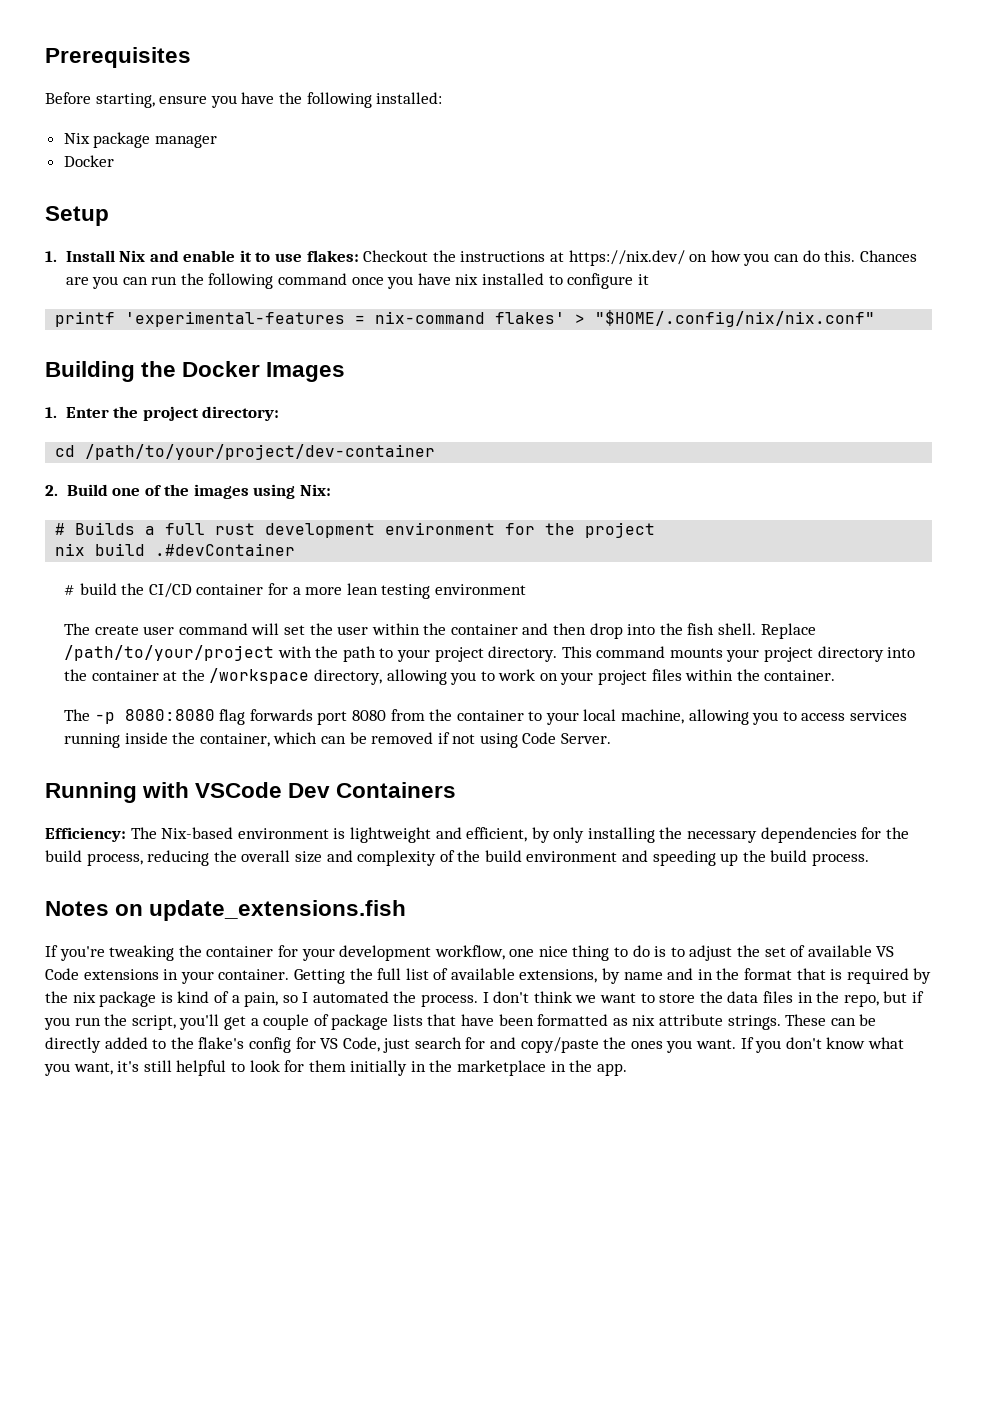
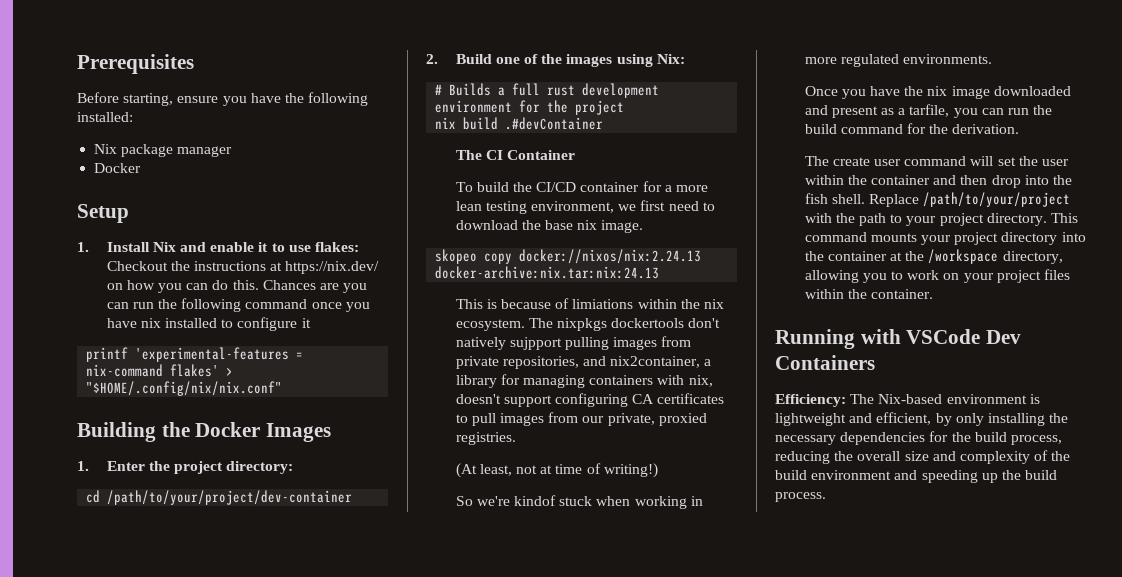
- # build the CI/CD container for a more lean testing environment
+ The CI Container
+ To build the CI/CD container for a more lean testing environment, we first need to download the base nix image.
+ skopeo copy docker://nixos/nix:2.24.13 docker-archive:nix.tar:nix:24.13
+ This is because of limiations within the nix ecosystem. The nixpkgs dockertools don't natively sujpport pulling images from private repositories, and nix2container, a library for managing containers with nix, doesn't support configuring CA certificates to pull images from our private, proxied registries.
+ (At least, not at time of writing!)
+ So we're kindof stuck when working in more regulated environments.
+ Once you have the nix image downloaded and present as a tarfile, you can run the build command for the derivation.
- The -p 8080:8080 flag forwards port 8080 from the container to your local machine, allowing you to access services running inside the container, which can be removed if not using Code Server.
- Notes on update_extensions.fish
- If you're tweaking the container for your development workflow, one nice thing to do is to adjust the set of available VS Code extensions in your container. Getting the full list of available extensions, by name and in the format that is required by the nix package is kind of a pain, so I automated the process. I don't think we want to store the data files in the repo, but if you run the script, you'll get a couple of package lists that have been formatted as nix attribute strings. These can be directly added to the flake's config for VS Code, just search for and copy/paste the ones you want. If you don't know what you want, it's still helpful to look for them initially in the marketplace in the app.

